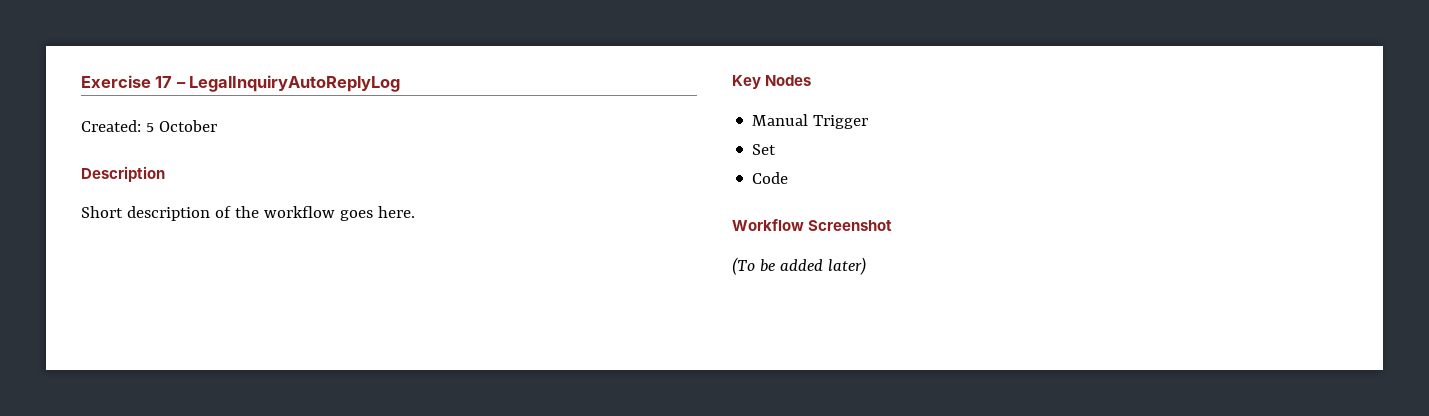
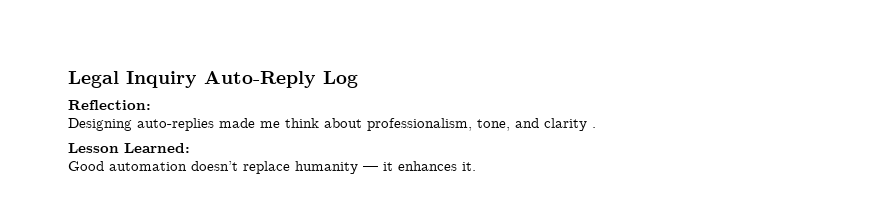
- Exercise 17 – LegalInquiryAutoReplyLog
- Created: 5 October
- Description
- Short description of the workflow goes here.
- Key Nodes
- Manual Trigger
- Set
- Code
- Workflow Screenshot
- (To be added later)
+ Legal Inquiry Auto-Reply Log
+ Reflection:
+ Designing auto-replies made me think about professionalism, tone, and clarity .
+ Lesson Learned:
+ Good automation doesn’t replace humanity — it enhances it.

